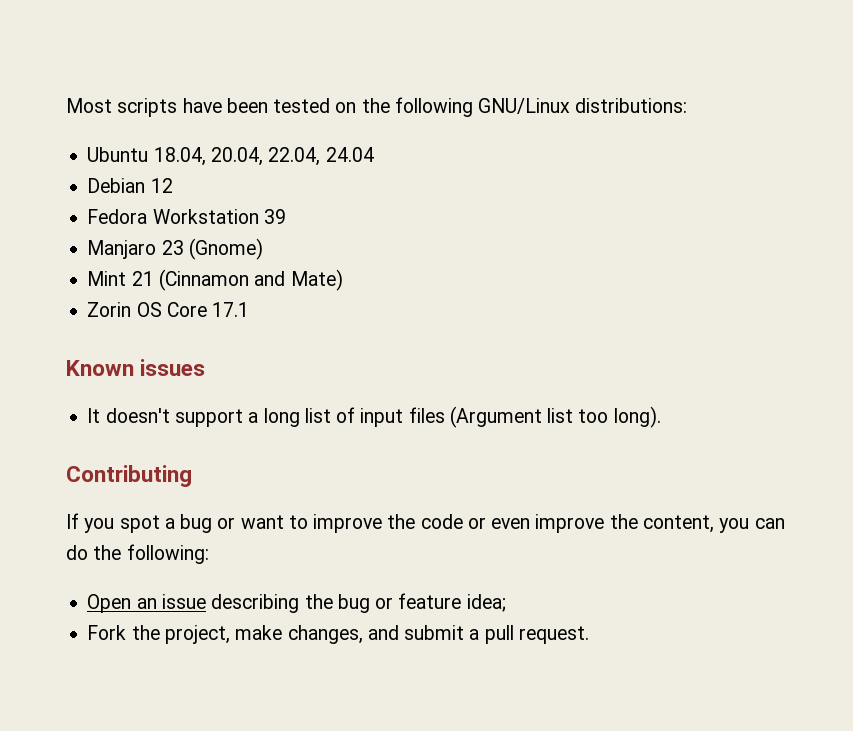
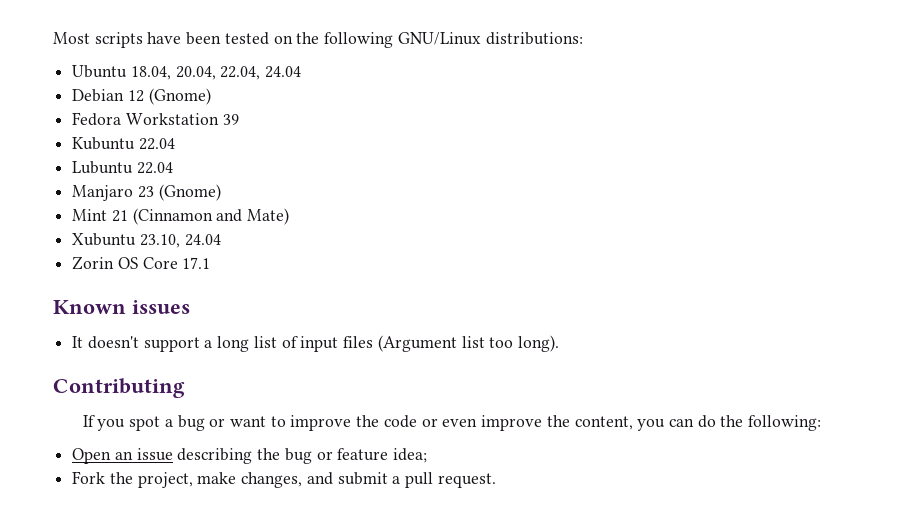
- Debian 12
+ Debian 12 (Gnome)
+ Kubuntu 22.04
+ Lubuntu 22.04
+ Xubuntu 23.10, 24.04

